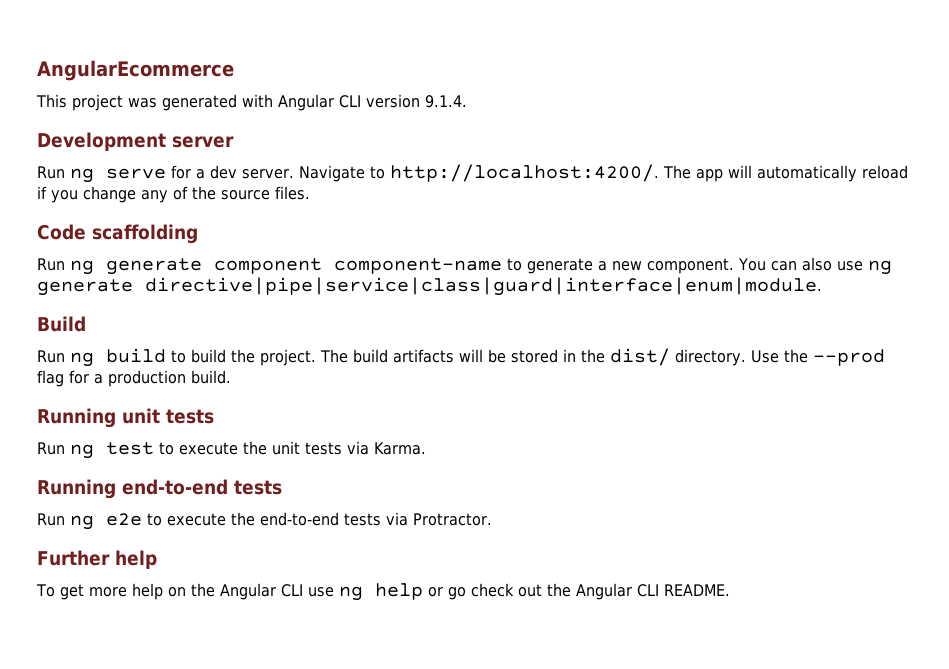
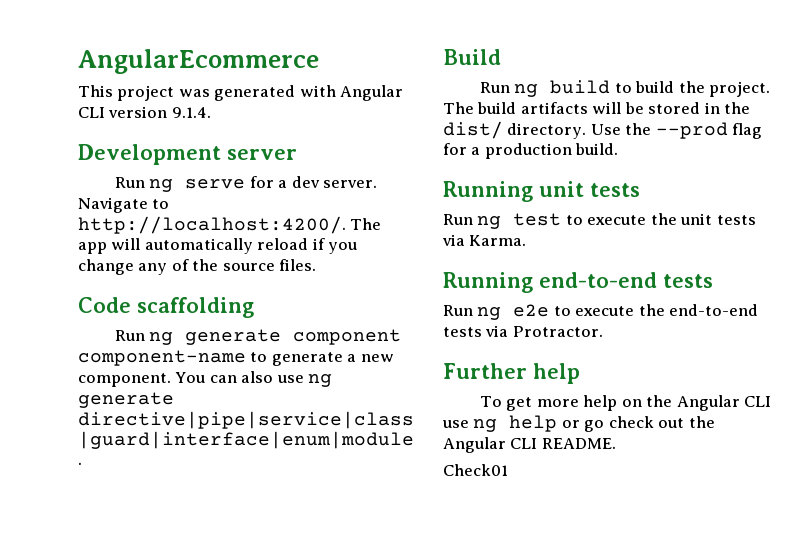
+ Check01

